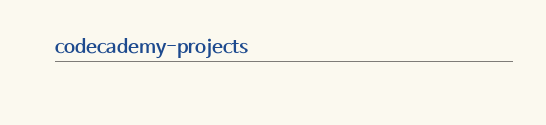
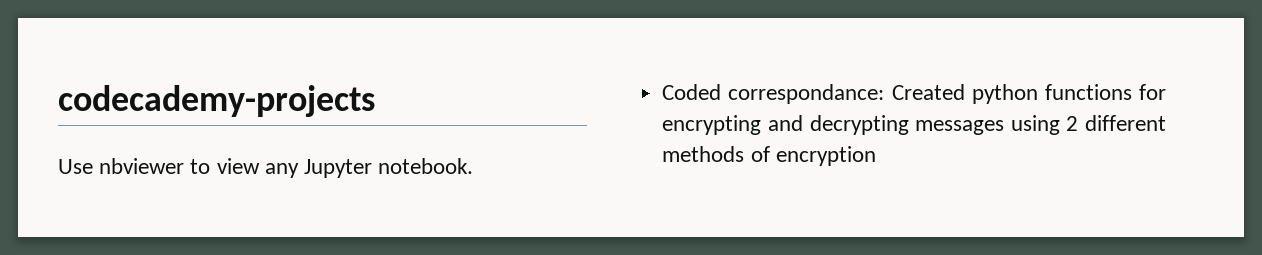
+ Use nbviewer to view any Jupyter notebook.
+ Coded correspondance: Created python functions for encrypting and decrypting messages using 2 different methods of encryption

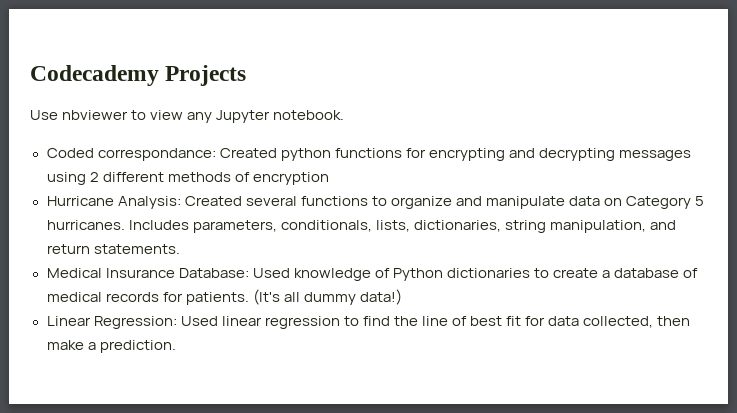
- codecademy-projects
+ Codecademy Projects
+ Hurricane Analysis: Created several functions to organize and manipulate data on Category 5 hurricanes. Includes parameters, conditionals, lists, dictionaries, string manipulation, and return statements.
+ Medical Insurance Database: Used knowledge of Python dictionaries to create a database of medical records for patients. (It's all dummy data!)
+ Linear Regression: Used linear regression to find the line of best fit for data collected, then make a prediction.

